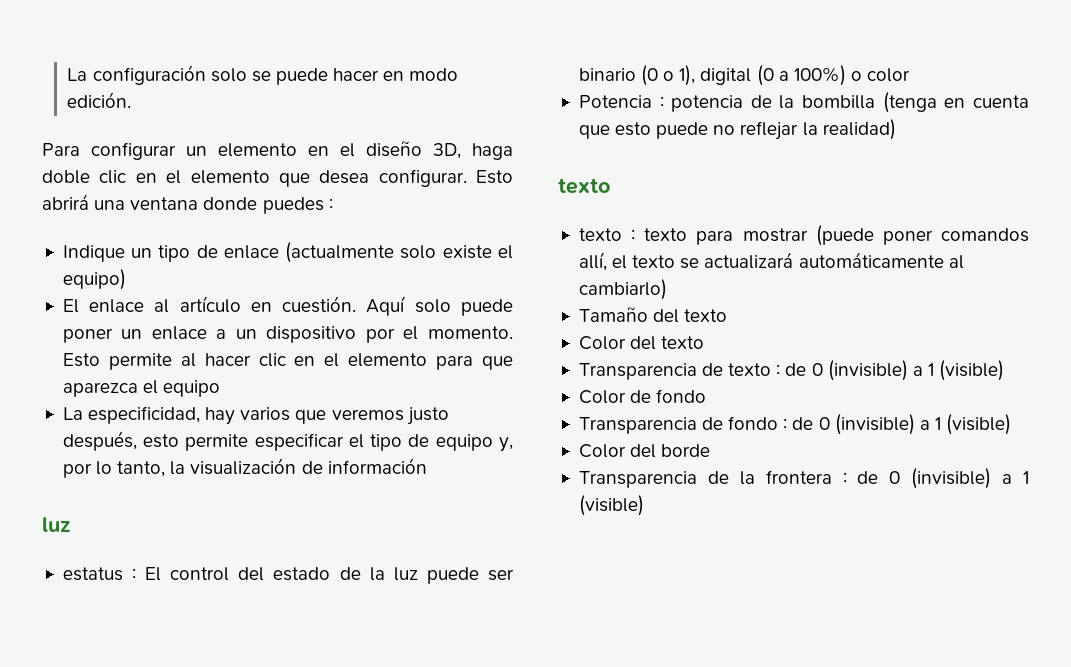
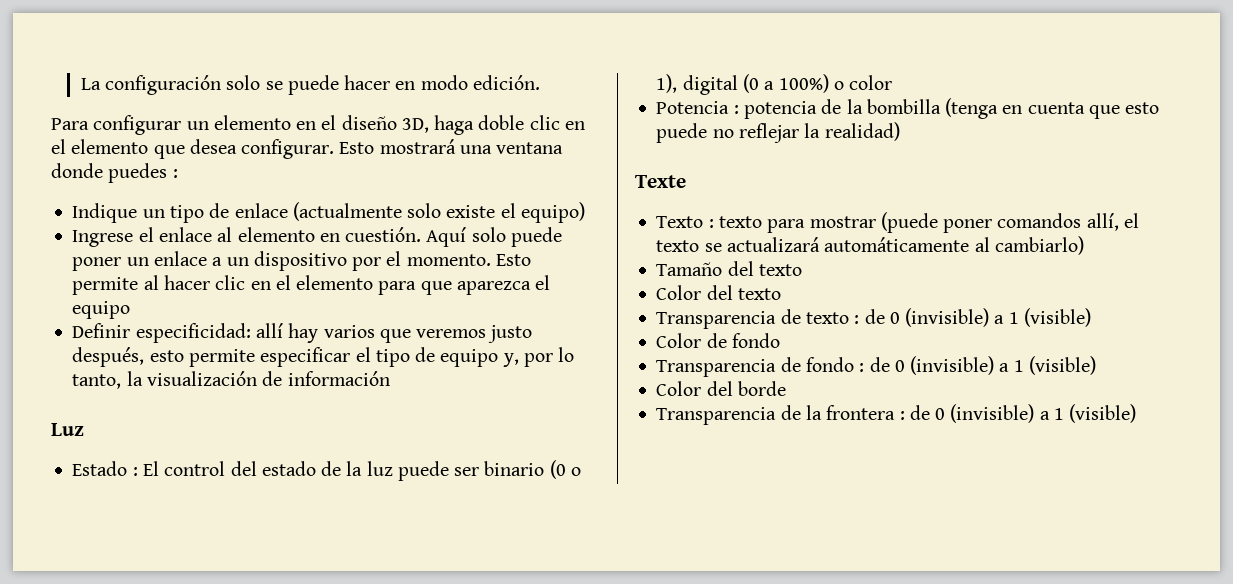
- Esto abrirá una ventana donde puedes :
+ Esto mostrará una ventana donde puedes :
- El enlace al artículo en cuestión.
+ Ingrese el enlace al elemento en cuestión.
- La especificidad, hay varios que veremos justo después, esto permite especificar el tipo de equipo y, por lo tanto, la visualización de información
- luz
- estatus : El control del estado de la luz puede ser binario (0 o 1), digital (0 a 100%) o color
+ Definir especificidad: allí hay varios que veremos justo después, esto permite especificar el tipo de equipo y, por lo tanto, la visualización de información
+ Luz
+ Estado : El control del estado de la luz puede ser binario (0 o 1), digital (0 a 100%) o color
  Potencia : potencia de la bombilla (tenga en cuenta que esto puede no reflejar la realidad)
- texto
- texto : texto para mostrar (puede poner comandos allí, el texto se actualizará automáticamente al cambiarlo)
+ Texte
+ Texto : texto para mostrar (puede poner comandos allí, el texto se actualizará automáticamente al cambiarlo)

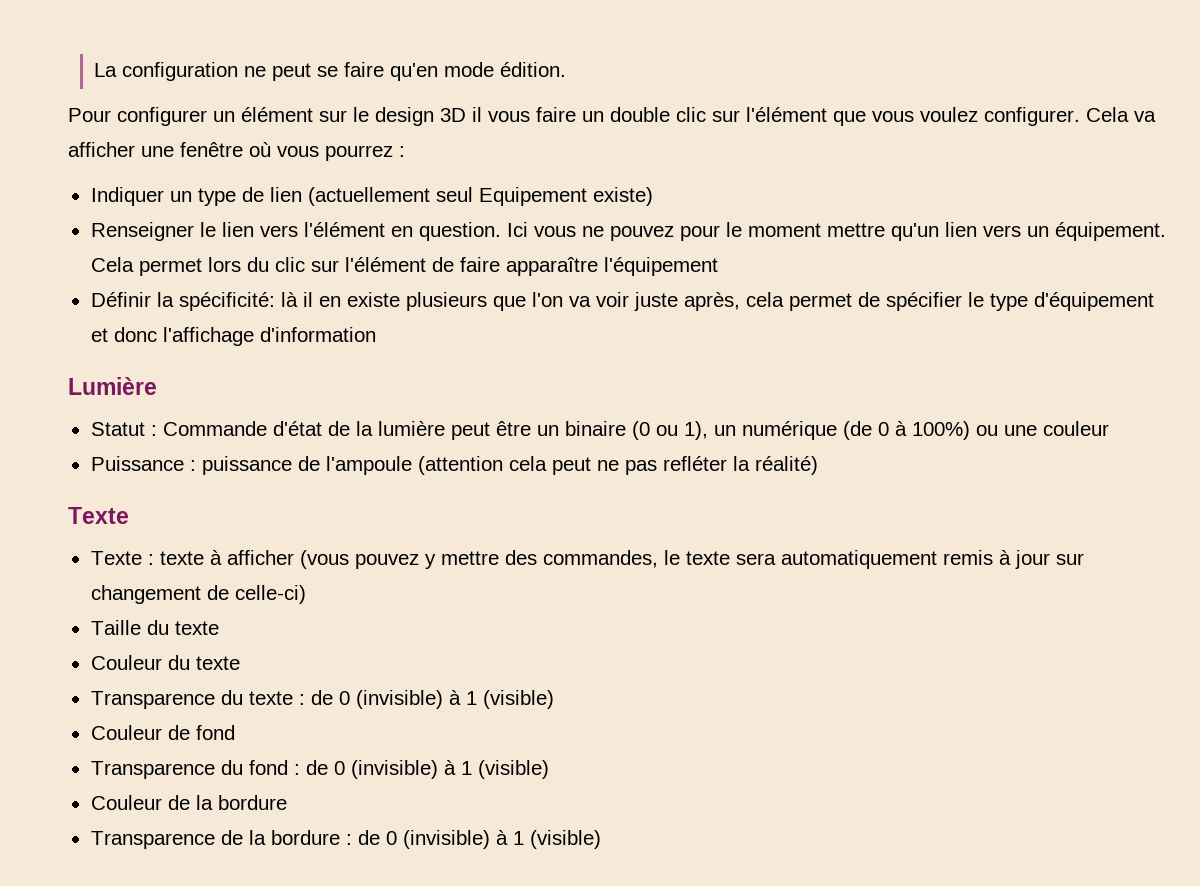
- La configuración solo se puede hacer en modo edición.
- Para configurar un elemento en el diseño 3D, haga doble clic en el elemento que desea configurar. Esto mostrará una ventana donde puedes :
- Indique un tipo de enlace (actualmente solo existe el equipo)
- Ingrese el enlace al elemento en cuestión. Aquí solo puede poner un enlace a un dispositivo por el momento. Esto permite al hacer clic en el elemento para que aparezca el equipo
- Definir especificidad: allí hay varios que veremos justo después, esto permite especificar el tipo de equipo y, por lo tanto, la visualización de información
- Luz
- Estado : El control del estado de la luz puede ser binario (0 o 1), digital (0 a 100%) o color
- Potencia : potencia de la bombilla (tenga en cuenta que esto puede no reflejar la realidad)
+ La configuration ne peut se faire qu'en mode édition.
+ Pour configurer un élément sur le design 3D il vous faire un double clic sur l'élément que vous voulez configurer. Cela va afficher une fenêtre où vous pourrez :
+ Indiquer un type de lien (actuellement seul Equipement existe)
+ Renseigner le lien vers l'élément en question. Ici vous ne pouvez pour le moment mettre qu'un lien vers un équipement. Cela permet lors du clic sur l'élément de faire apparaître l'équipement
+ Définir la spécificité: là il en existe plusieurs que l'on va voir juste après, cela permet de spécifier le type d'équipement et donc l'affichage d'information
+ Lumière
+ Statut : Commande d'état de la lumière peut être un binaire (0 ou 1), un numérique (de 0 à 100%) ou une couleur
+ Puissance : puissance de l'ampoule (attention cela peut ne pas refléter la réalité)
  Texte
- Texto : texto para mostrar (puede poner comandos allí, el texto se actualizará automáticamente al cambiarlo)
- Tamaño del texto
- Color del texto
- Transparencia de texto : de 0 (invisible) a 1 (visible)
- Color de fondo
- Transparencia de fondo : de 0 (invisible) a 1 (visible)
- Color del borde
- Transparencia de la frontera : de 0 (invisible) a 1 (visible)
+ Texte : texte à afficher (vous pouvez y mettre des commandes, le texte sera automatiquement remis à jour sur changement de celle-ci)
+ Taille du texte
+ Couleur du texte
+ Transparence du texte : de 0 (invisible) à 1 (visible)
+ Couleur de fond
+ Transparence du fond : de 0 (invisible) à 1 (visible)
+ Couleur de la bordure
+ Transparence de la bordure : de 0 (invisible) à 1 (visible)

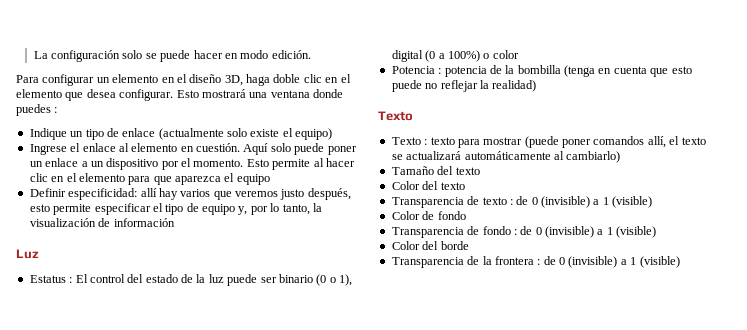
- La configuration ne peut se faire qu'en mode édition.
- Pour configurer un élément sur le design 3D il vous faire un double clic sur l'élément que vous voulez configurer. Cela va afficher une fenêtre où vous pourrez :
- Indiquer un type de lien (actuellement seul Equipement existe)
- Renseigner le lien vers l'élément en question. Ici vous ne pouvez pour le moment mettre qu'un lien vers un équipement. Cela permet lors du clic sur l'élément de faire apparaître l'équipement
- Définir la spécificité: là il en existe plusieurs que l'on va voir juste après, cela permet de spécifier le type d'équipement et donc l'affichage d'information
- Lumière
- Statut : Commande d'état de la lumière peut être un binaire (0 ou 1), un numérique (de 0 à 100%) ou une couleur
- Puissance : puissance de l'ampoule (attention cela peut ne pas refléter la réalité)
- Texte
- Texte : texte à afficher (vous pouvez y mettre des commandes, le texte sera automatiquement remis à jour sur changement de celle-ci)
- Taille du texte
- Couleur du texte
- Transparence du texte : de 0 (invisible) à 1 (visible)
- Couleur de fond
- Transparence du fond : de 0 (invisible) à 1 (visible)
- Couleur de la bordure
- Transparence de la bordure : de 0 (invisible) à 1 (visible)
+ La configuración solo se puede hacer en modo edición.
+ Para configurar un elemento en el diseño 3D, haga doble clic en el elemento que desea configurar. Esto mostrará una ventana donde puedes :
+ Indique un tipo de enlace (actualmente solo existe el equipo)
+ Ingrese el enlace al elemento en cuestión. Aquí solo puede poner un enlace a un dispositivo por el momento. Esto permite al hacer clic en el elemento para que aparezca el equipo
+ Definir especificidad: allí hay varios que veremos justo después, esto permite especificar el tipo de equipo y, por lo tanto, la visualización de información
+ Luz
+ Estatus : El control del estado de la luz puede ser binario (0 o 1), digital (0 a 100%) o color
+ Potencia : potencia de la bombilla (tenga en cuenta que esto puede no reflejar la realidad)
+ Texto
+ Texto : texto para mostrar (puede poner comandos allí, el texto se actualizará automáticamente al cambiarlo)
+ Tamaño del texto
+ Color del texto
+ Transparencia de texto : de 0 (invisible) a 1 (visible)
+ Color de fondo
+ Transparencia de fondo : de 0 (invisible) a 1 (visible)
+ Color del borde
+ Transparencia de la frontera : de 0 (invisible) a 1 (visible)

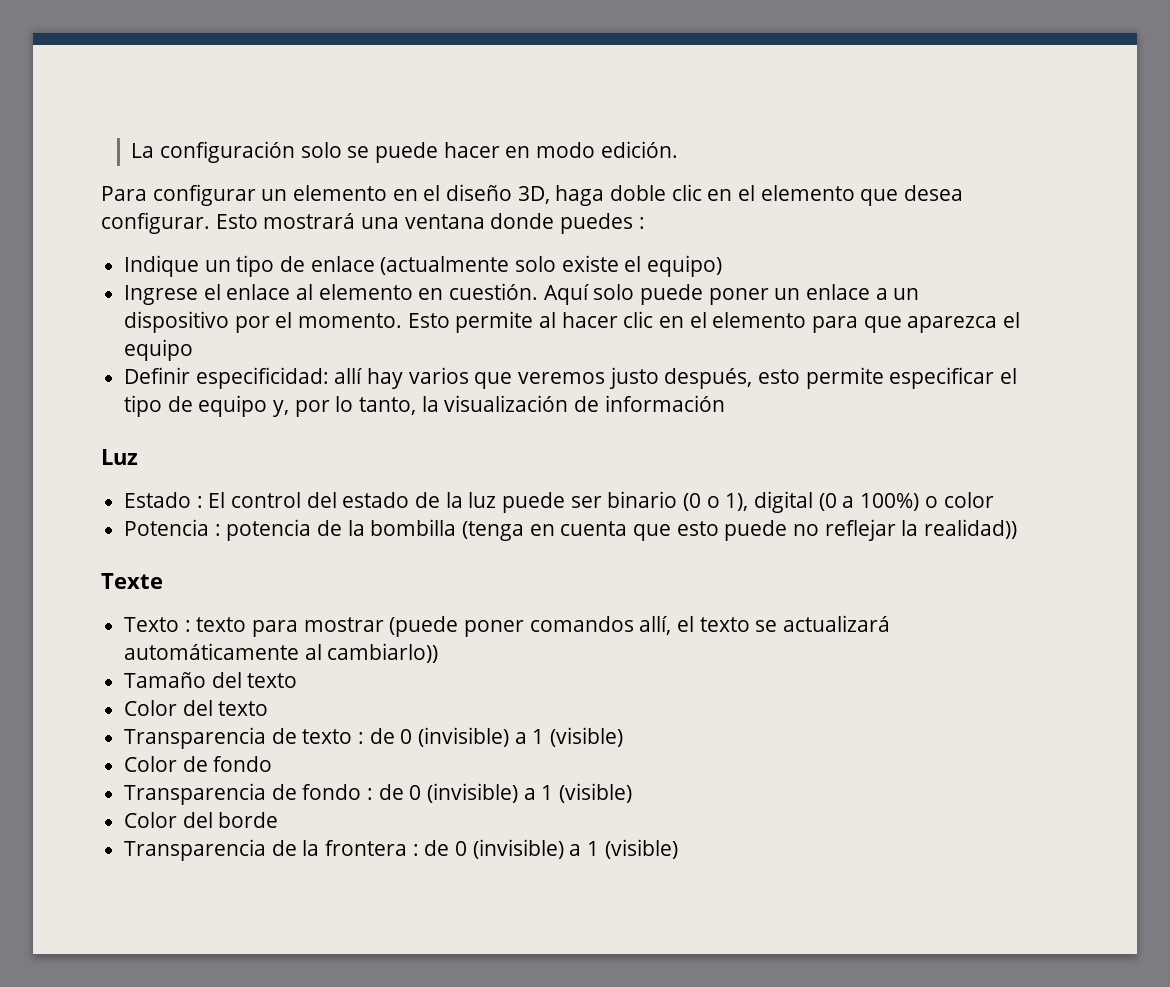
- Estatus : El control del estado de la luz puede ser binario (0 o 1), digital (0 a 100%) o color
+ Estado : El control del estado de la luz puede ser binario (0 o 1), digital (0 a 100%) o color
- Potencia : potencia de la bombilla (tenga en cuenta que esto puede no reflejar la realidad)
- Texto
+ Potencia : potencia de la bombilla (tenga en cuenta que esto puede no reflejar la realidad))
+ Texte
- Texto : texto para mostrar (puede poner comandos allí, el texto se actualizará automáticamente al cambiarlo)
+ Texto : texto para mostrar (puede poner comandos allí, el texto se actualizará automáticamente al cambiarlo))

